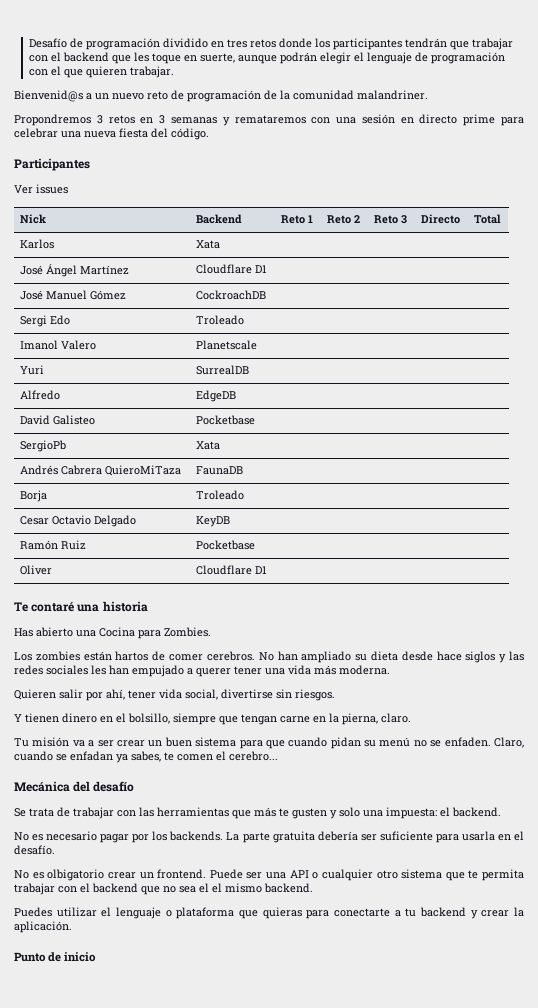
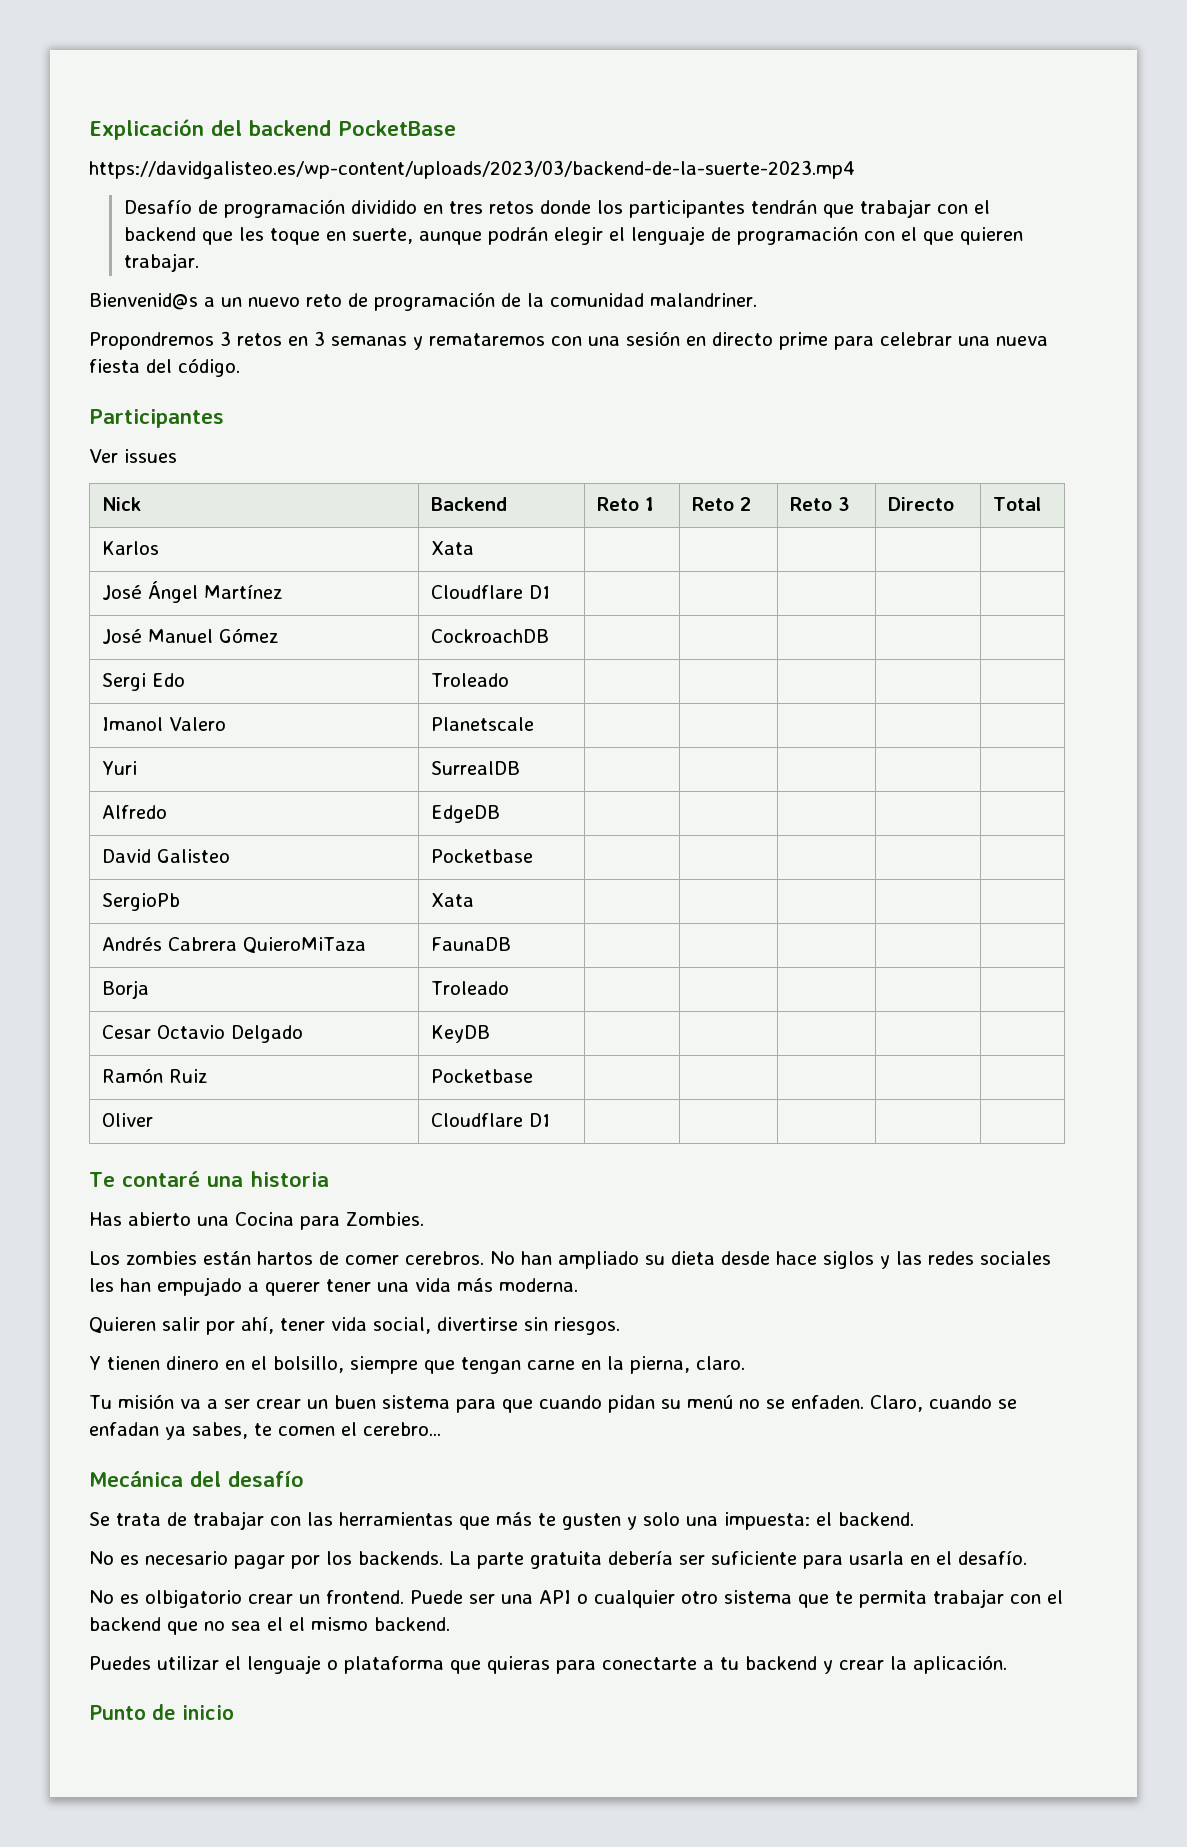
+ Explicación del backend PocketBase
+ https://davidgalisteo.es/wp-content/uploads/2023/03/backend-de-la-suerte-2023.mp4

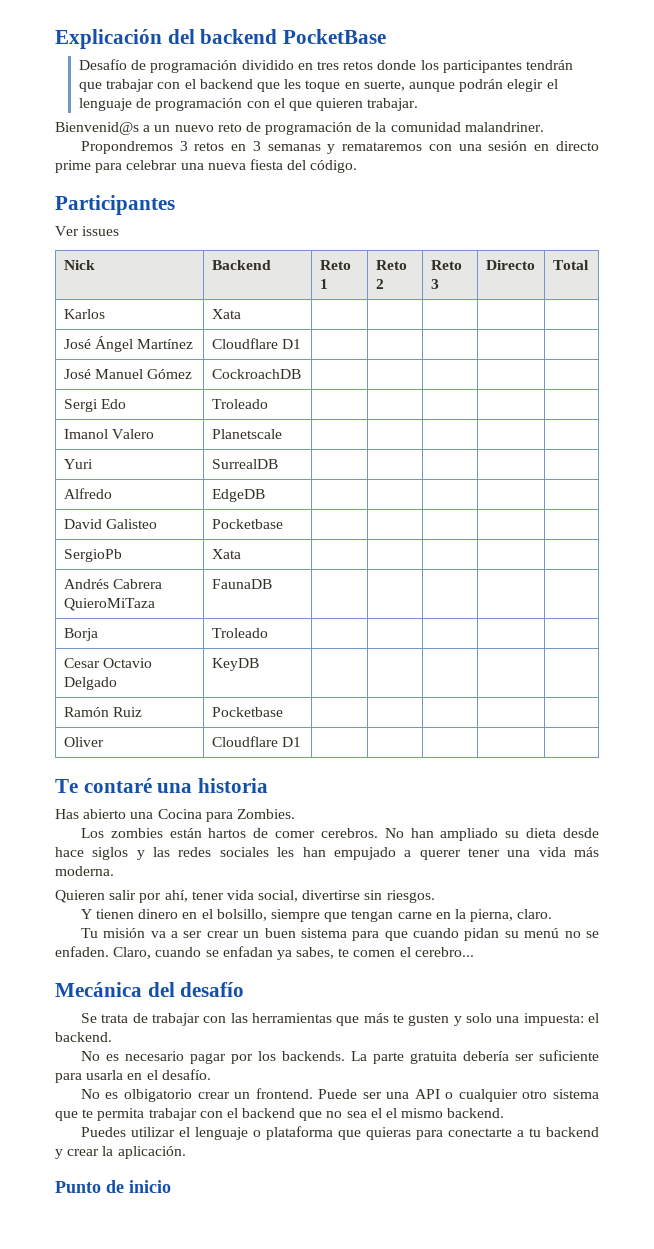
- https://davidgalisteo.es/wp-content/uploads/2023/03/backend-de-la-suerte-2023.mp4

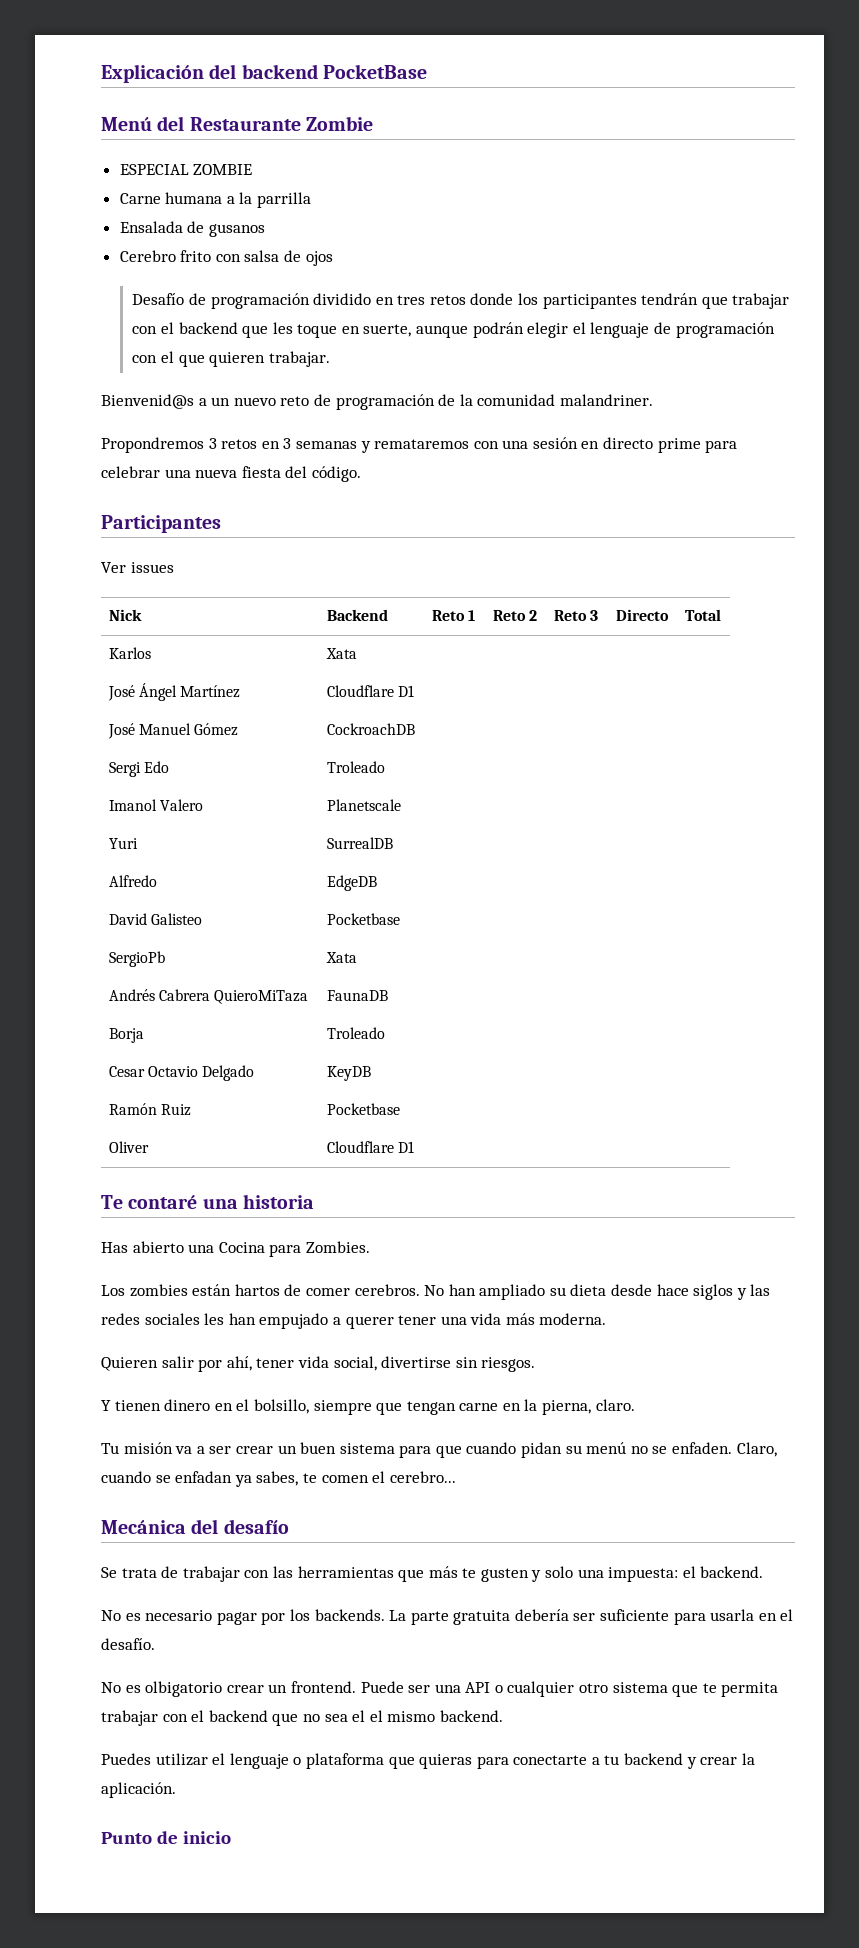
+ Menú del Restaurante Zombie
+ ESPECIAL ZOMBIE
+ Carne humana a la parrilla
+ Ensalada de gusanos
+ Cerebro frito con salsa de ojos

